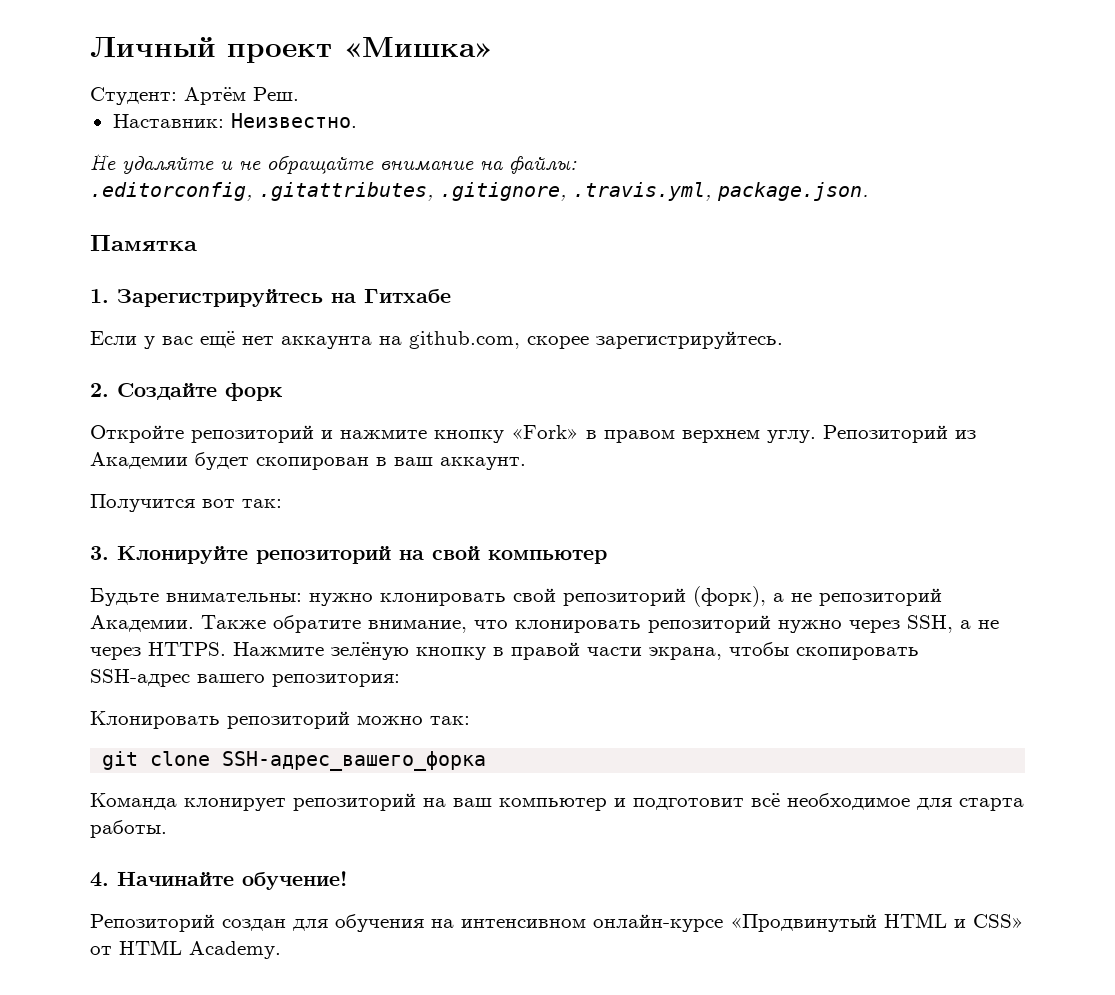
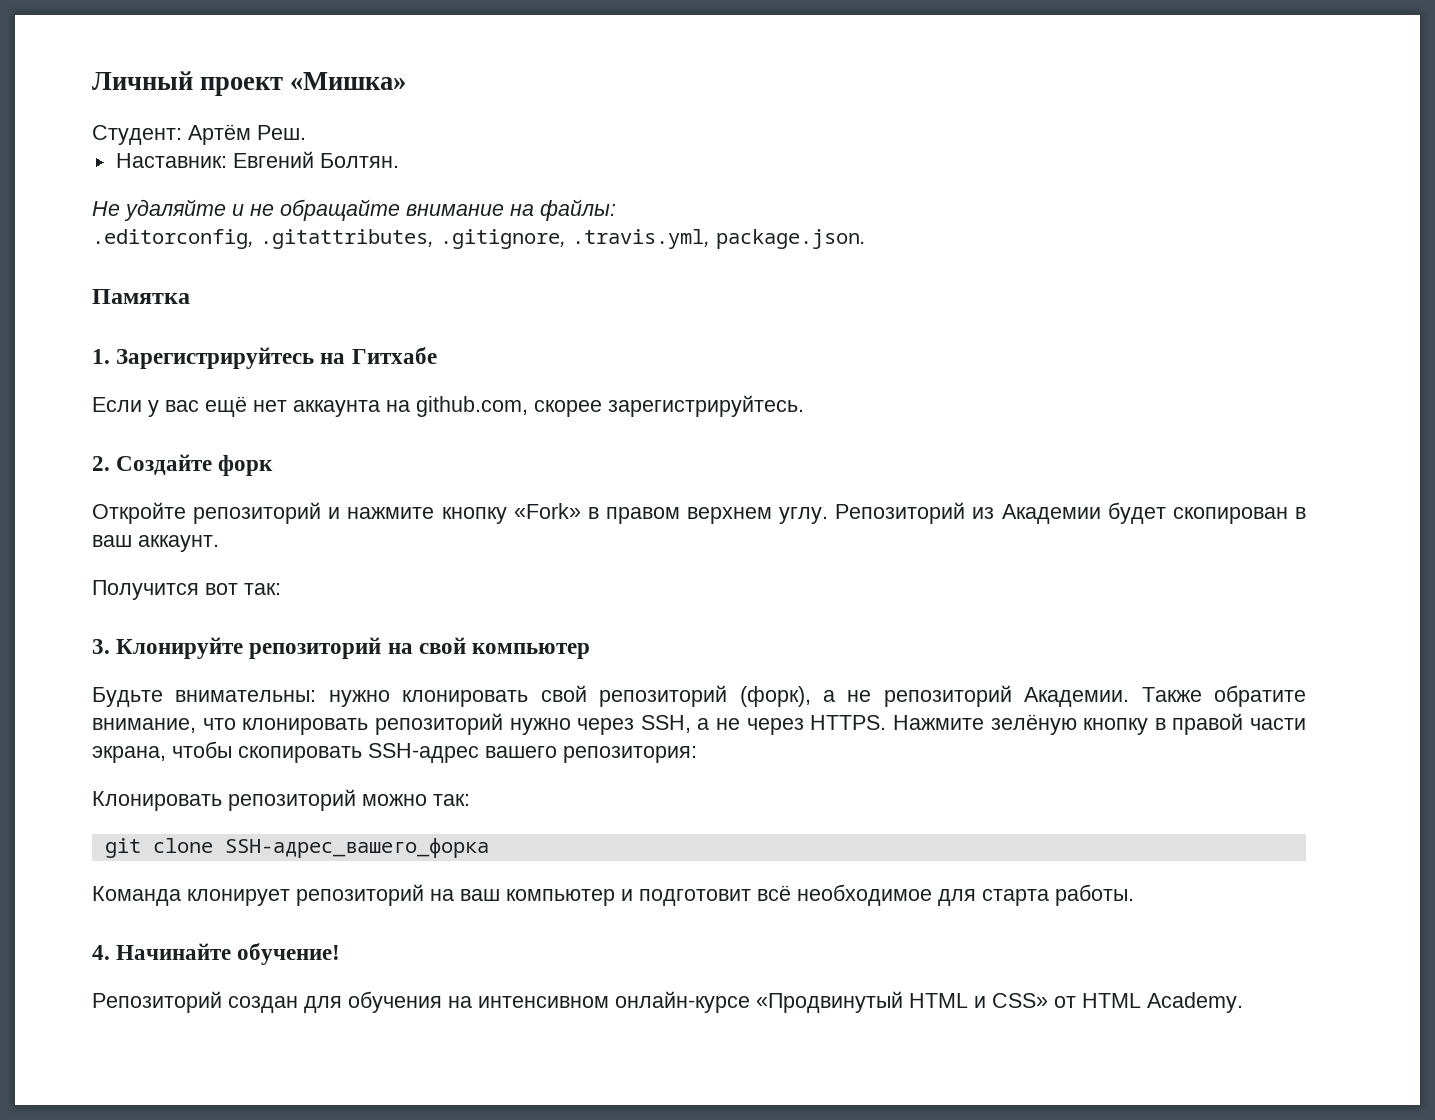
- Наставник: Неизвестно.
+ Наставник: Евгений Болтян.

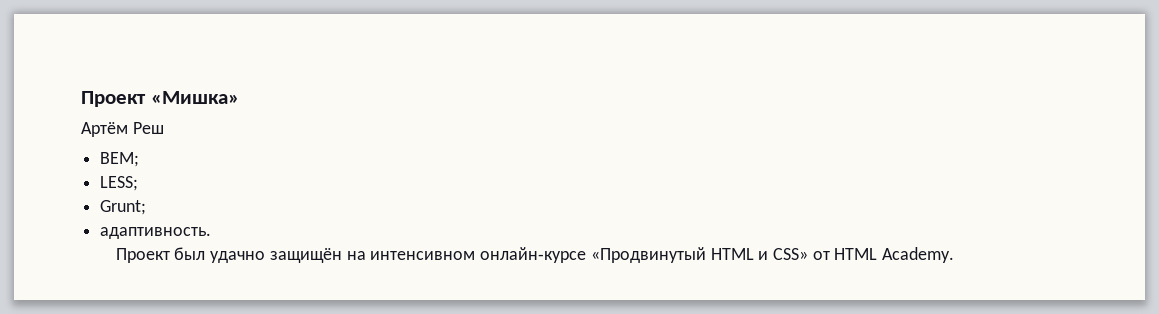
- Личный проект «Мишка»
+ Проект «Мишка»
- Студент: Артём Реш.
- Наставник: Евгений Болтян.
- Не удаляйте и не обращайте внимание на файлы:
- .editorconfig, .gitattributes, .gitignore, .travis.yml, package.json.
- Памятка
- 1. Зарегистрируйтесь на Гитхабе
- Если у вас ещё нет аккаунта на github.com, скорее зарегистрируйтесь.
- 2. Создайте форк
- Откройте репозиторий и нажмите кнопку «Fork» в правом верхнем углу. Репозиторий из Академии будет скопирован в ваш аккаунт.
- Получится вот так:
- 3. Клонируйте репозиторий на свой компьютер
- Будьте внимательны: нужно клонировать свой репозиторий (форк), а не репозиторий Академии. Также обратите внимание, что клонировать репозиторий нужно через SSH, а не через HTTPS. Нажмите зелёную кнопку в правой части экрана, чтобы скопировать SSH-адрес вашего репозитория:
- Клонировать репозиторий можно так:
- git clone SSH-адрес_вашего_форка
- Команда клонирует репозиторий на ваш компьютер и подготовит всё необходимое для старта работы.
- 4. Начинайте обучение!
- Репозиторий создан для обучения на интенсивном онлайн‑курсе «Продвинутый HTML и CSS» от HTML Academy.
+ Артём Реш
+ BEM;
+ LESS;
+ Grunt;
+ адаптивность.
+ Проект был удачно защищён на интенсивном онлайн‑курсе «Продвинутый HTML и CSS» от HTML Academy.

